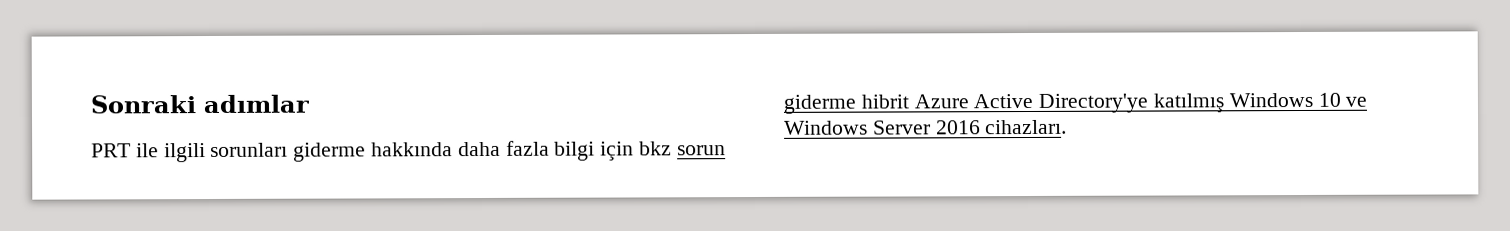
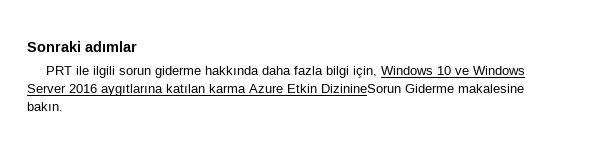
- PRT ile ilgili sorunları giderme hakkında daha fazla bilgi için bkz sorun giderme hibrit Azure Active Directory'ye katılmış Windows 10 ve Windows Server 2016 cihazları.
+ PRT ile ilgili sorun giderme hakkında daha fazla bilgi için, Windows 10 ve Windows Server 2016 aygıtlarına katılan karma Azure Etkin DizinineSorun Giderme makalesine bakın.

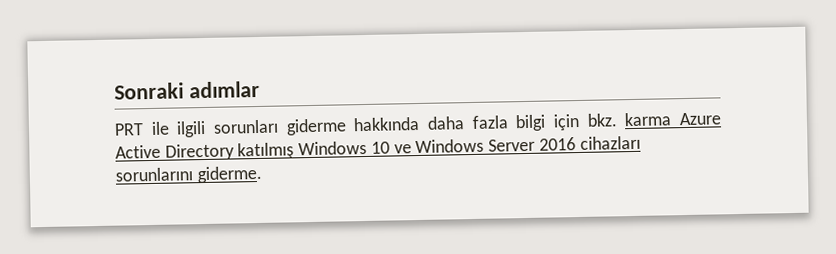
- PRT ile ilgili sorun giderme hakkında daha fazla bilgi için, Windows 10 ve Windows Server 2016 aygıtlarına katılan karma Azure Etkin DizinineSorun Giderme makalesine bakın.
+ PRT ile ilgili sorunları giderme hakkında daha fazla bilgi için bkz. karma Azure Active Directory katılmış Windows 10 ve Windows Server 2016 cihazları sorunlarını giderme.

